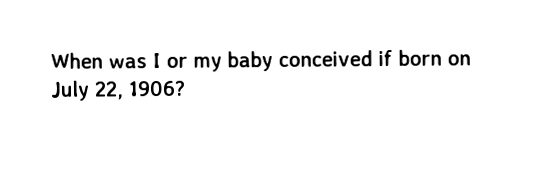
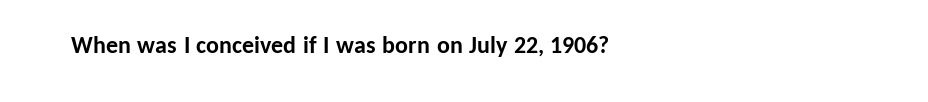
- When was I or my baby conceived if born on July 22, 1906?
+ When was I conceived if I was born on July 22, 1906?

